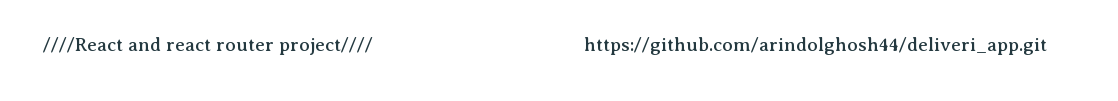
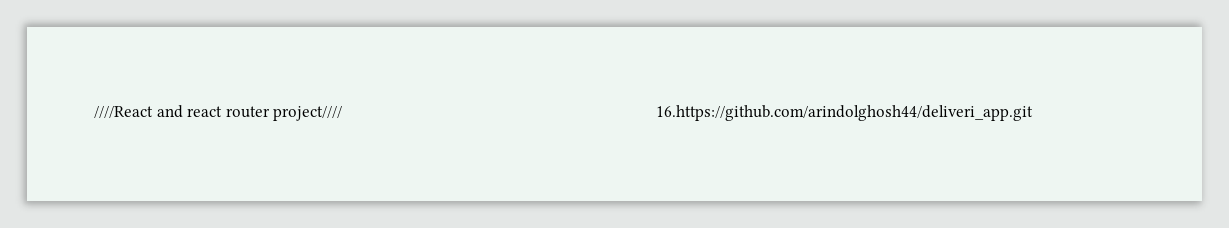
- ////React and react router project//// https://github.com/arindolghosh44/deliveri_app.git
+ ////React and react router project//// 16.https://github.com/arindolghosh44/deliveri_app.git

